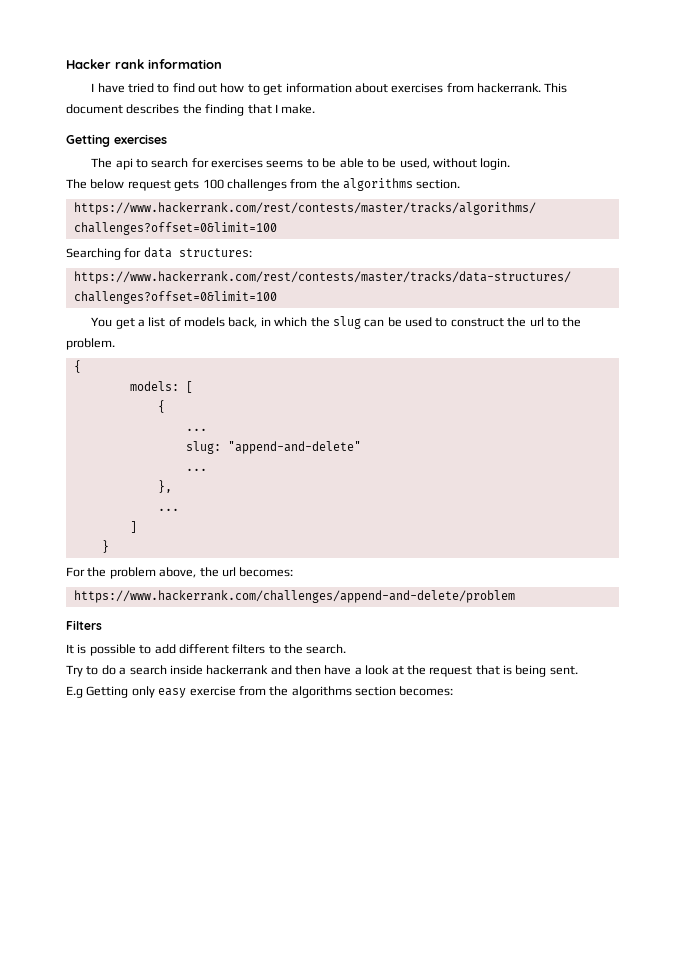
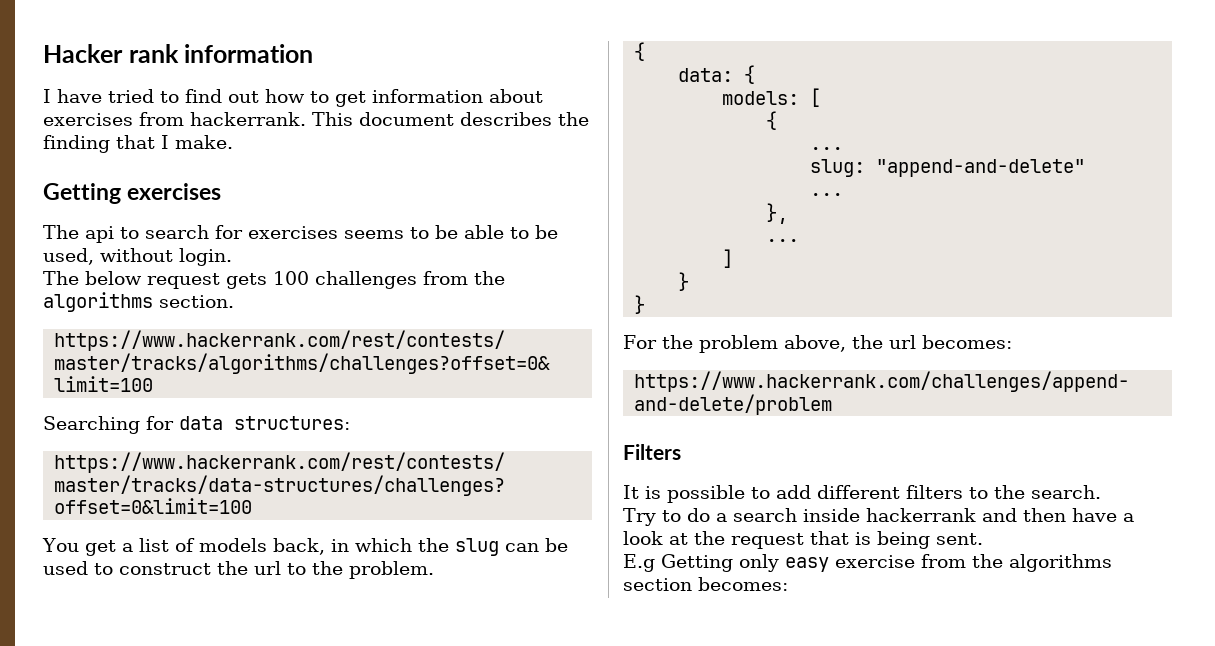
+ data: {
  ]
+ }

